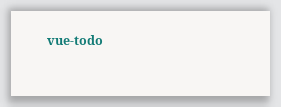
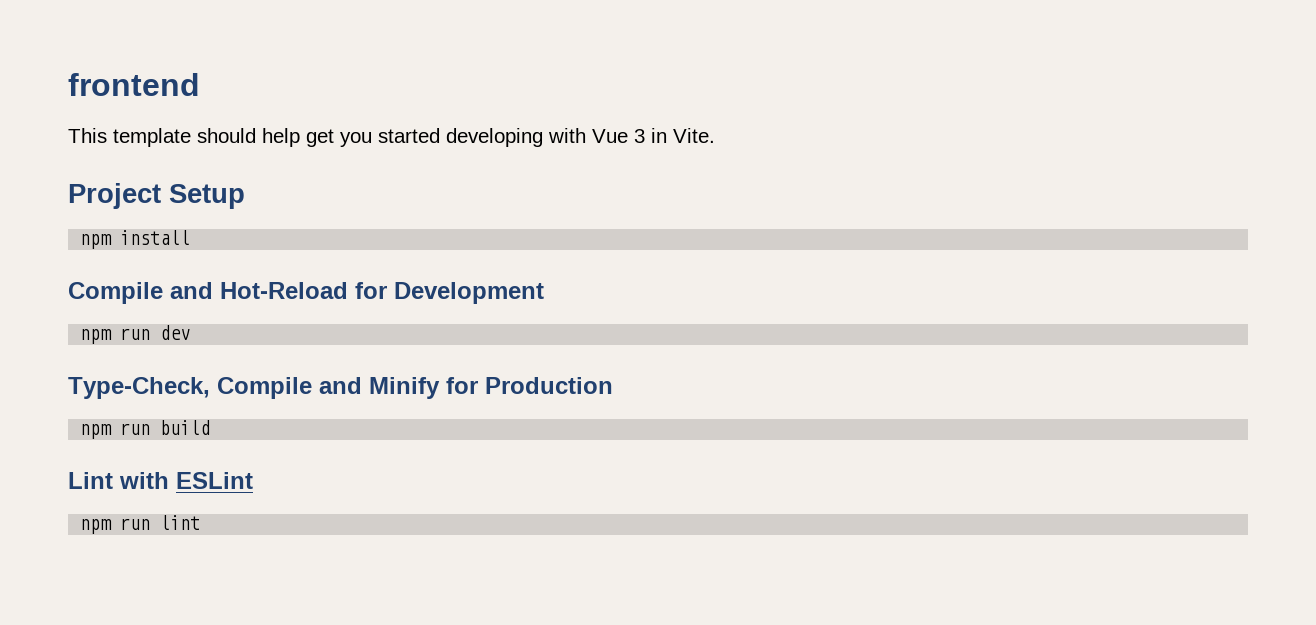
- vue-todo
+ frontend
+ This template should help get you started developing with Vue 3 in Vite.
+ Project Setup
+ npm install
+ Compile and Hot-Reload for Development
+ npm run dev
+ Type-Check, Compile and Minify for Production
+ npm run build
+ Lint with ESLint
+ npm run lint

